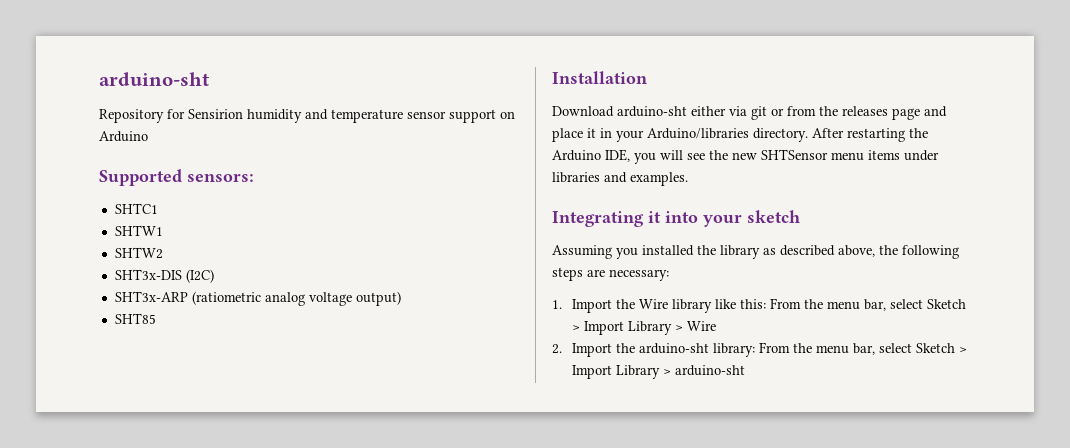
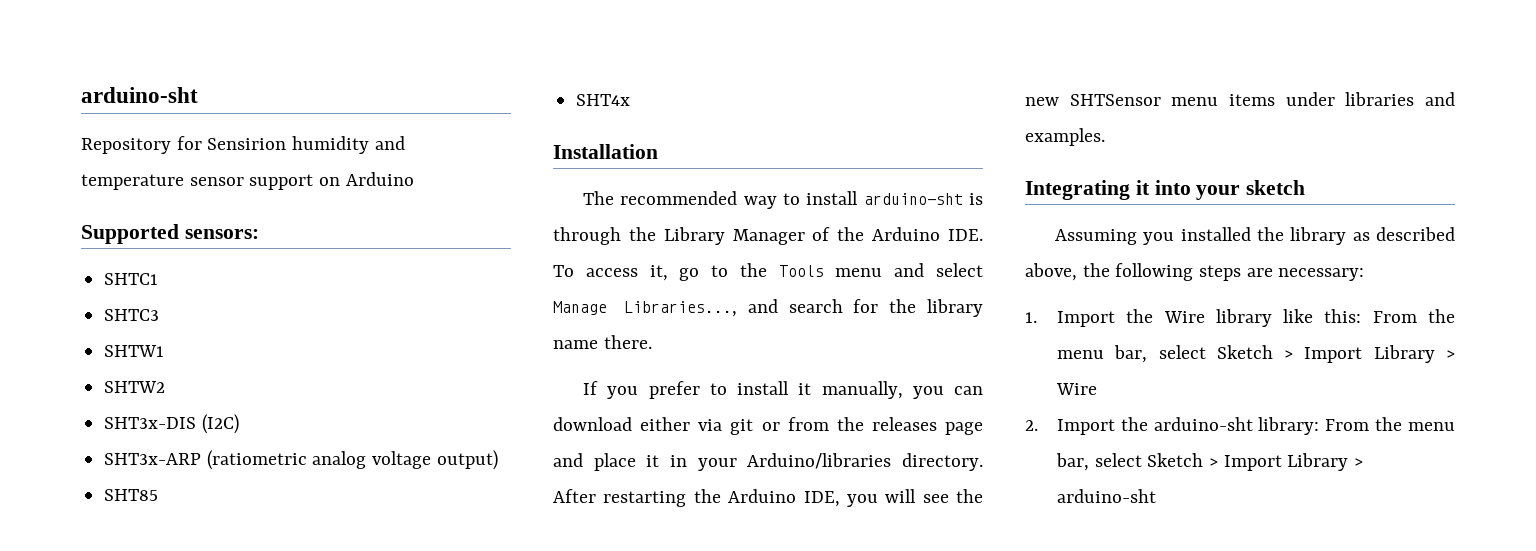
+ SHTC3
+ SHT4x
- Download arduino-sht either via git or from the releases page and place it in your Arduino/libraries directory.
+ The recommended way to install arduino-sht is through the Library Manager of the Arduino IDE. To access it, go to the Tools menu and select Manage Libraries..., and search for the library name there.
+ If you prefer to install it manually, you can download either via git or from the releases page and place it in your Arduino/libraries directory.

